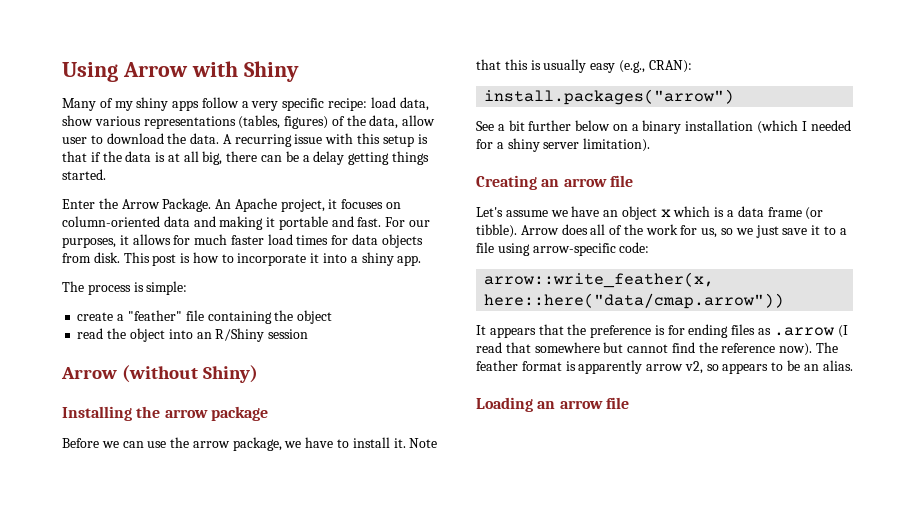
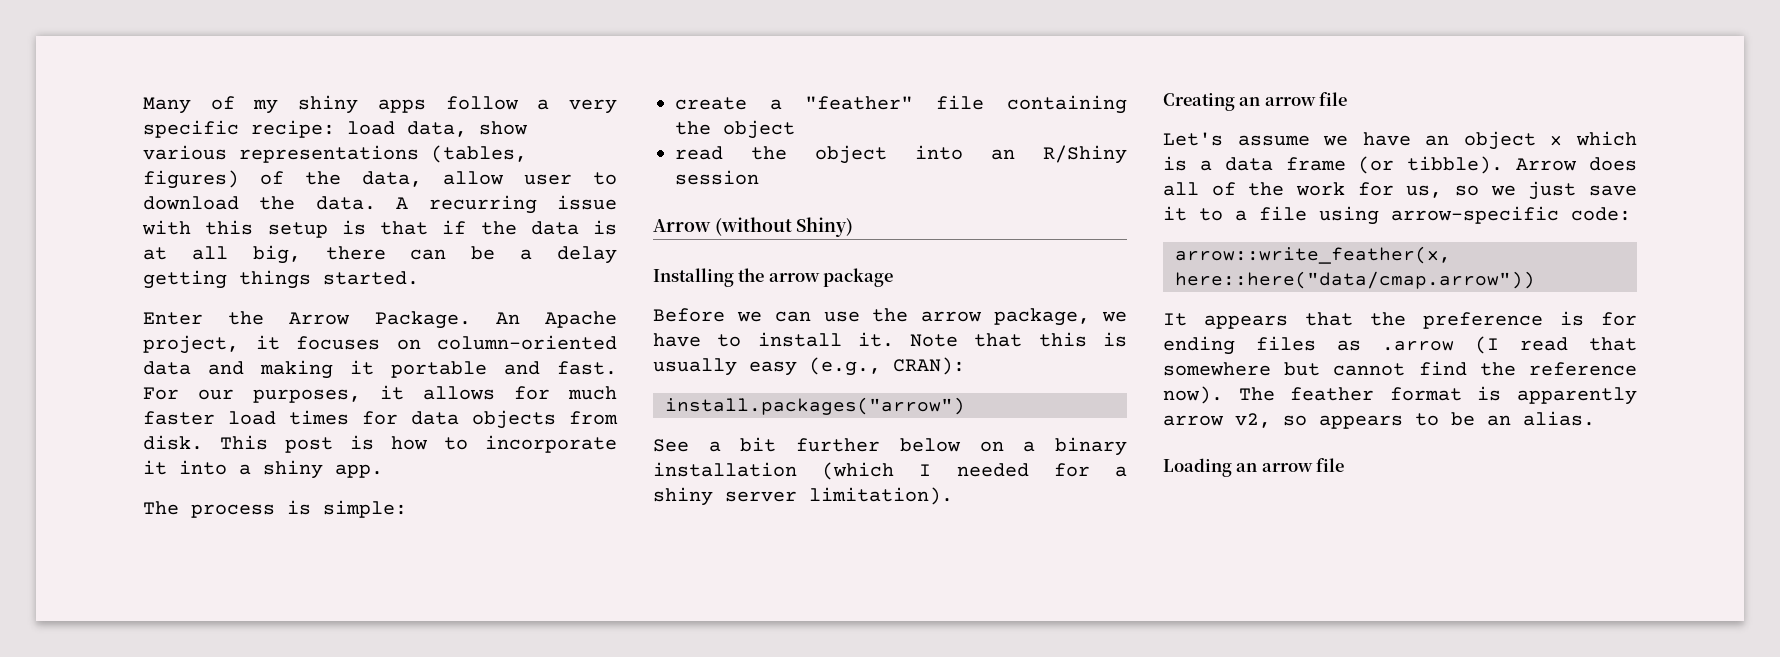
- Using Arrow with Shiny

